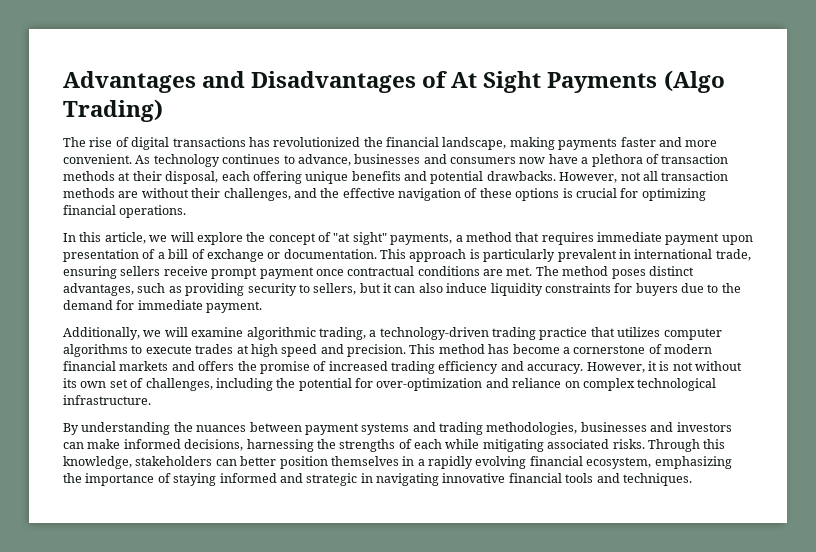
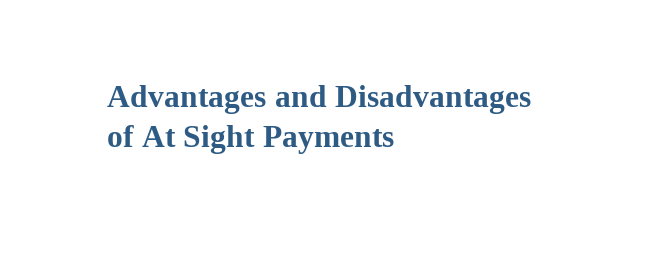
- Advantages and Disadvantages of At Sight Payments (Algo Trading)
- The rise of digital transactions has revolutionized the financial landscape, making payments faster and more convenient. As technology continues to advance, businesses and consumers now have a plethora of transaction methods at their disposal, each offering unique benefits and potential drawbacks. However, not all transaction methods are without their challenges, and the effective navigation of these options is crucial for optimizing financial operations.
- In this article, we will explore the concept of "at sight" payments, a method that requires immediate payment upon presentation of a bill of exchange or documentation. This approach is particularly prevalent in international trade, ensuring sellers receive prompt payment once contractual conditions are met. The method poses distinct advantages, such as providing security to sellers, but it can also induce liquidity constraints for buyers due to the demand for immediate payment.
- Additionally, we will examine algorithmic trading, a technology-driven trading practice that utilizes computer algorithms to execute trades at high speed and precision. This method has become a cornerstone of modern financial markets and offers the promise of increased trading efficiency and accuracy. However, it is not without its own set of challenges, including the potential for over-optimization and reliance on complex technological infrastructure.
- By understanding the nuances between payment systems and trading methodologies, businesses and investors can make informed decisions, harnessing the strengths of each while mitigating associated risks. Through this knowledge, stakeholders can better position themselves in a rapidly evolving financial ecosystem, emphasizing the importance of staying informed and strategic in navigating innovative financial tools and techniques.
+ Advantages and Disadvantages of At Sight Payments

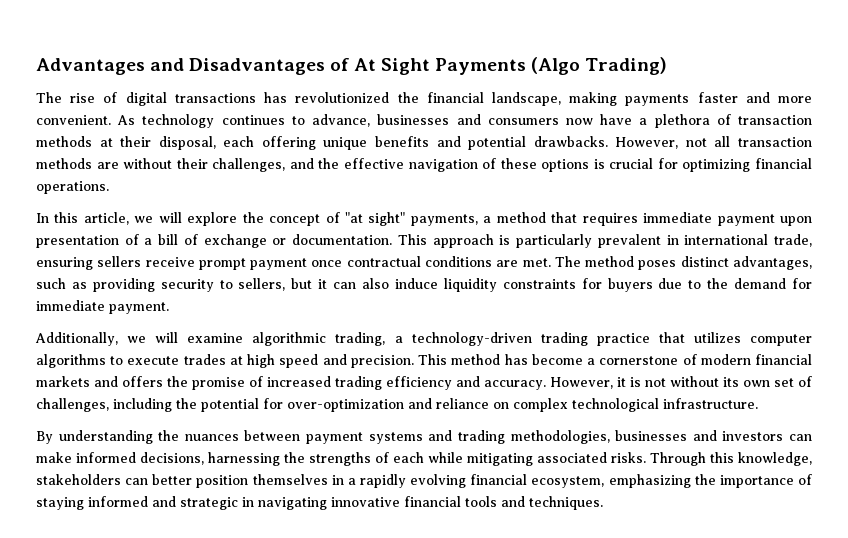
- Advantages and Disadvantages of At Sight Payments
+ Advantages and Disadvantages of At Sight Payments (Algo Trading)
+ The rise of digital transactions has revolutionized the financial landscape, making payments faster and more convenient. As technology continues to advance, businesses and consumers now have a plethora of transaction methods at their disposal, each offering unique benefits and potential drawbacks. However, not all transaction methods are without their challenges, and the effective navigation of these options is crucial for optimizing financial operations.
+ In this article, we will explore the concept of "at sight" payments, a method that requires immediate payment upon presentation of a bill of exchange or documentation. This approach is particularly prevalent in international trade, ensuring sellers receive prompt payment once contractual conditions are met. The method poses distinct advantages, such as providing security to sellers, but it can also induce liquidity constraints for buyers due to the demand for immediate payment.
+ Additionally, we will examine algorithmic trading, a technology-driven trading practice that utilizes computer algorithms to execute trades at high speed and precision. This method has become a cornerstone of modern financial markets and offers the promise of increased trading efficiency and accuracy. However, it is not without its own set of challenges, including the potential for over-optimization and reliance on complex technological infrastructure.
+ By understanding the nuances between payment systems and trading methodologies, businesses and investors can make informed decisions, harnessing the strengths of each while mitigating associated risks. Through this knowledge, stakeholders can better position themselves in a rapidly evolving financial ecosystem, emphasizing the importance of staying informed and strategic in navigating innovative financial tools and techniques.

